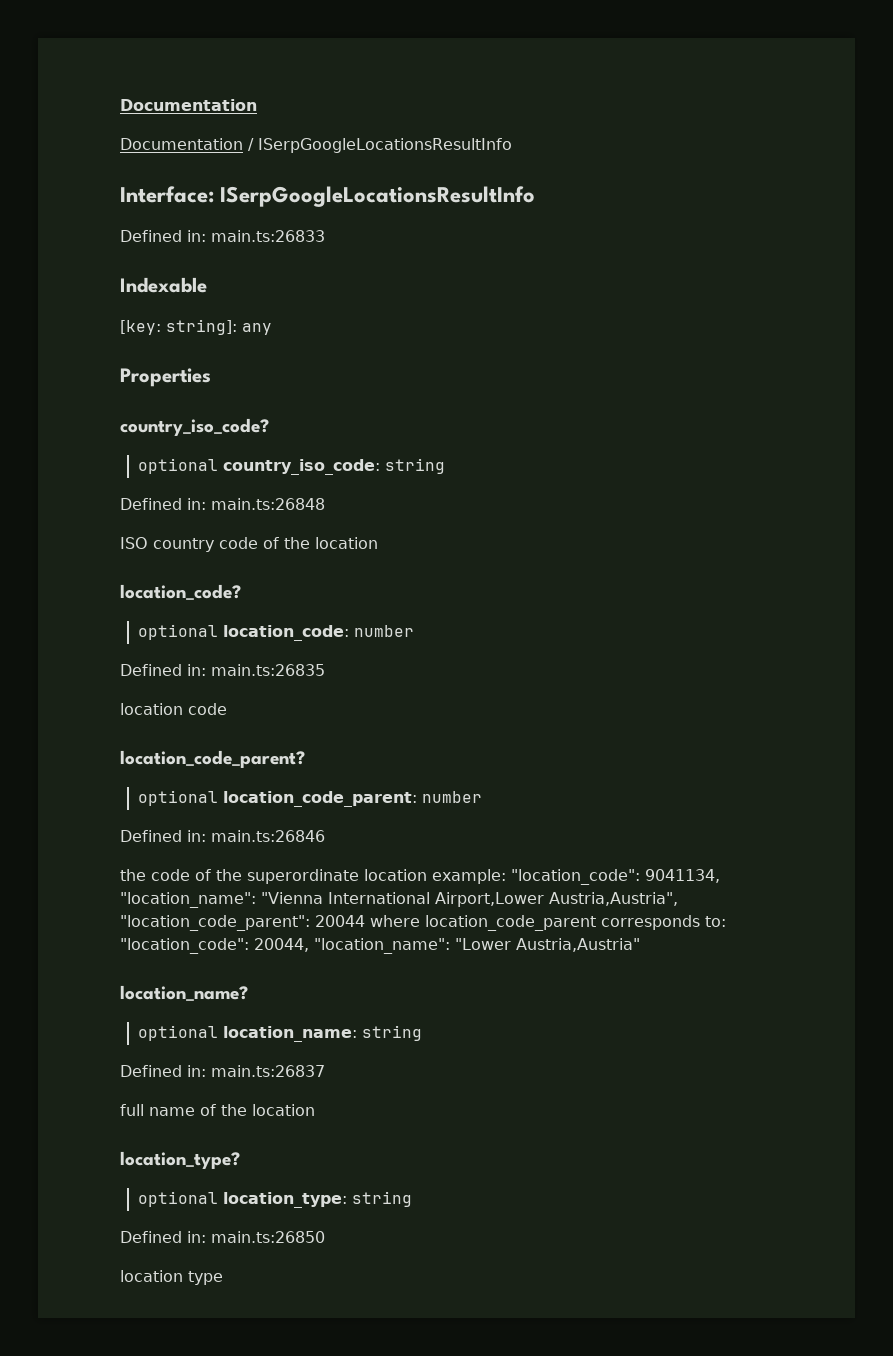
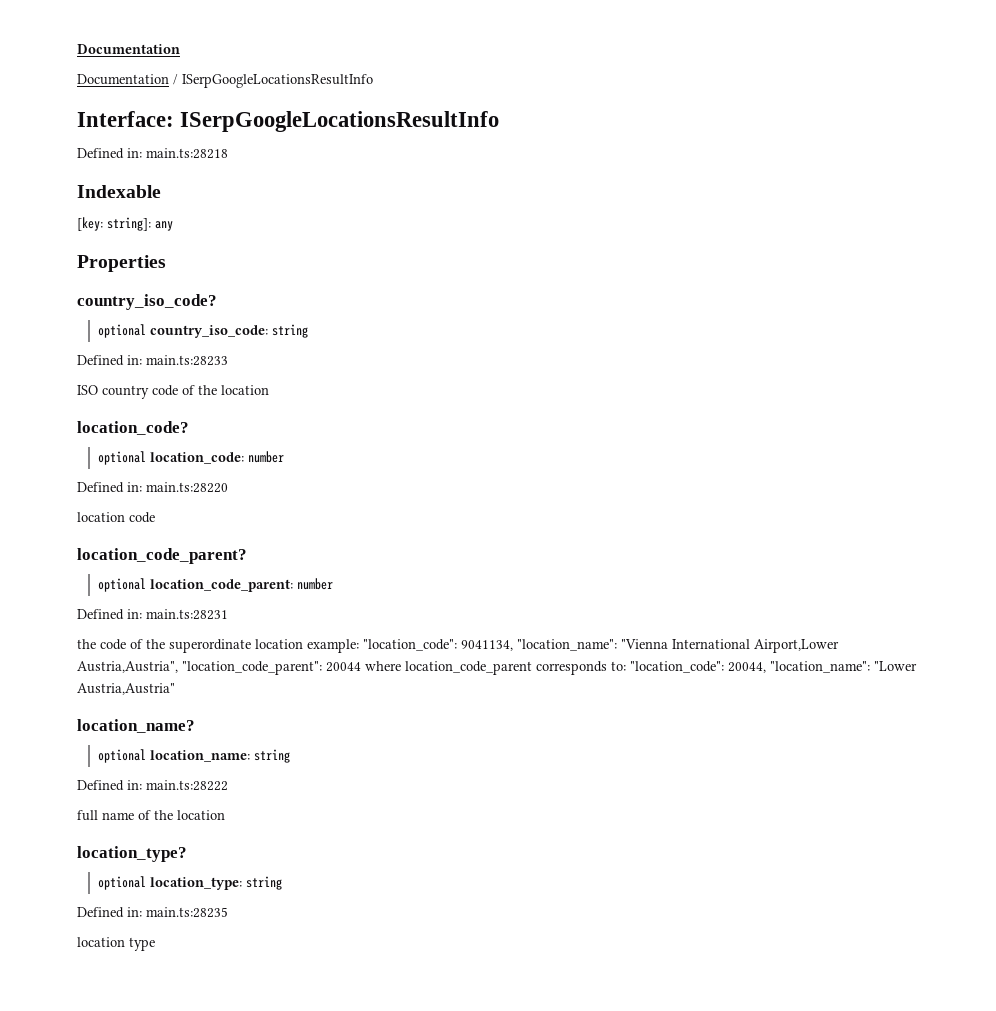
- Defined in: main.ts:26833
+ Defined in: main.ts:28218
- Defined in: main.ts:26848
+ Defined in: main.ts:28233
- Defined in: main.ts:26835
+ Defined in: main.ts:28220
- Defined in: main.ts:26846
+ Defined in: main.ts:28231
- Defined in: main.ts:26837
+ Defined in: main.ts:28222
- Defined in: main.ts:26850
+ Defined in: main.ts:28235

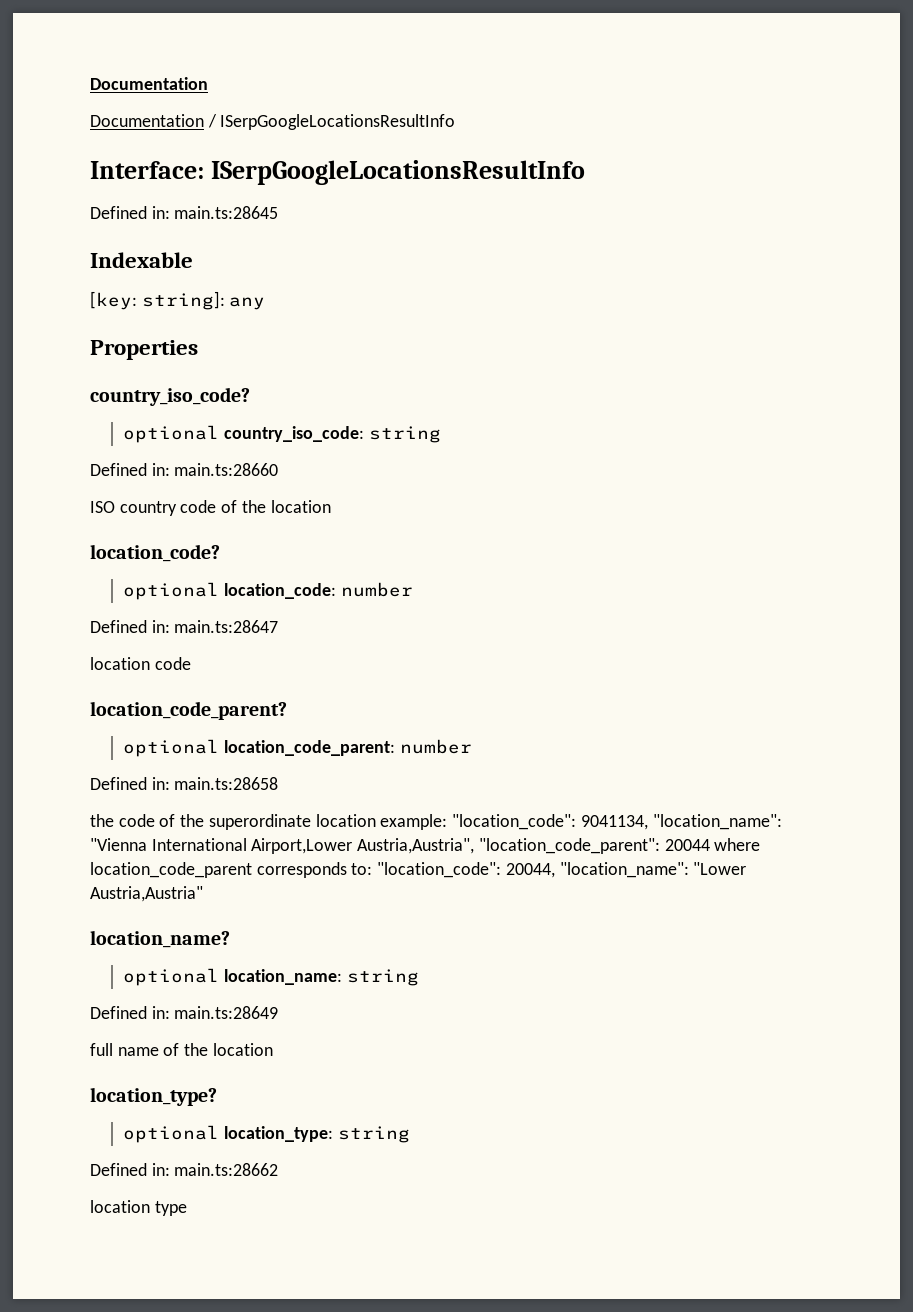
- Defined in: main.ts:28218
+ Defined in: main.ts:28645
- Defined in: main.ts:28233
+ Defined in: main.ts:28660
- Defined in: main.ts:28220
+ Defined in: main.ts:28647
- Defined in: main.ts:28231
+ Defined in: main.ts:28658
- Defined in: main.ts:28222
+ Defined in: main.ts:28649
- Defined in: main.ts:28235
+ Defined in: main.ts:28662

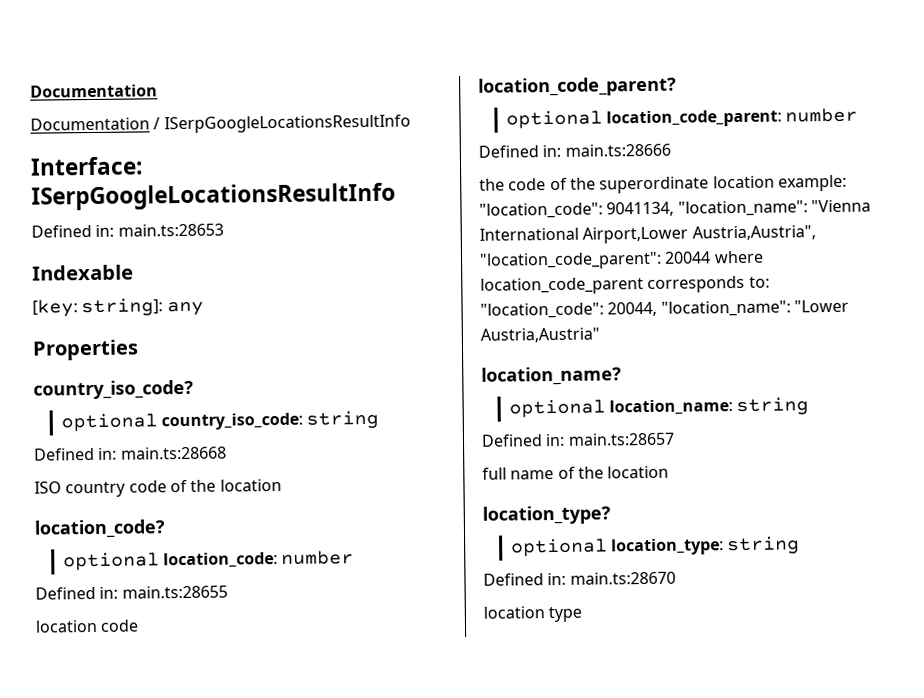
- Defined in: main.ts:28645
+ Defined in: main.ts:28653
- Defined in: main.ts:28660
+ Defined in: main.ts:28668
- Defined in: main.ts:28647
+ Defined in: main.ts:28655
- Defined in: main.ts:28658
+ Defined in: main.ts:28666
- Defined in: main.ts:28649
+ Defined in: main.ts:28657
- Defined in: main.ts:28662
+ Defined in: main.ts:28670

